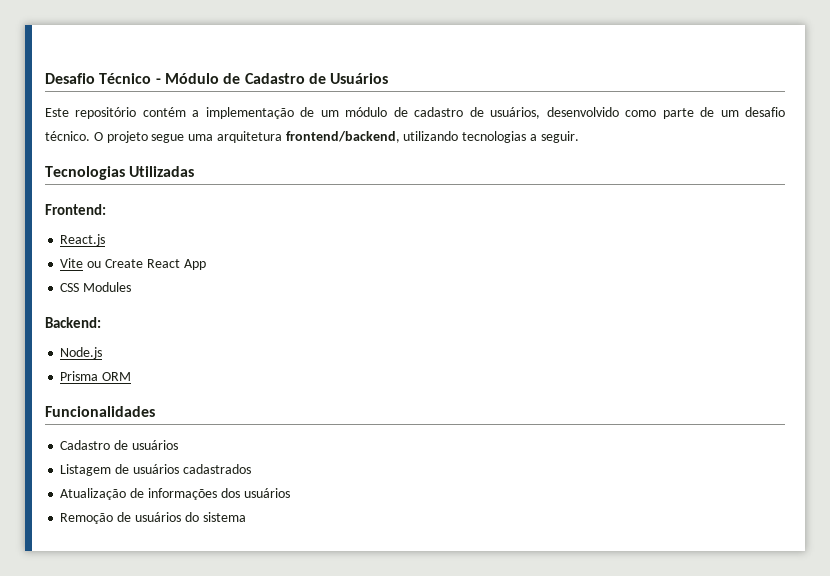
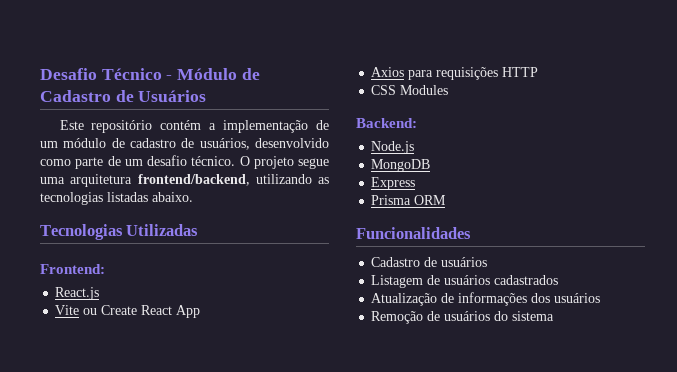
- O projeto segue uma arquitetura frontend/backend, utilizando tecnologias a seguir.
+ O projeto segue uma arquitetura frontend/backend, utilizando as tecnologias listadas abaixo.
+ Axios para requisições HTTP
+ MongoDB
+ Express

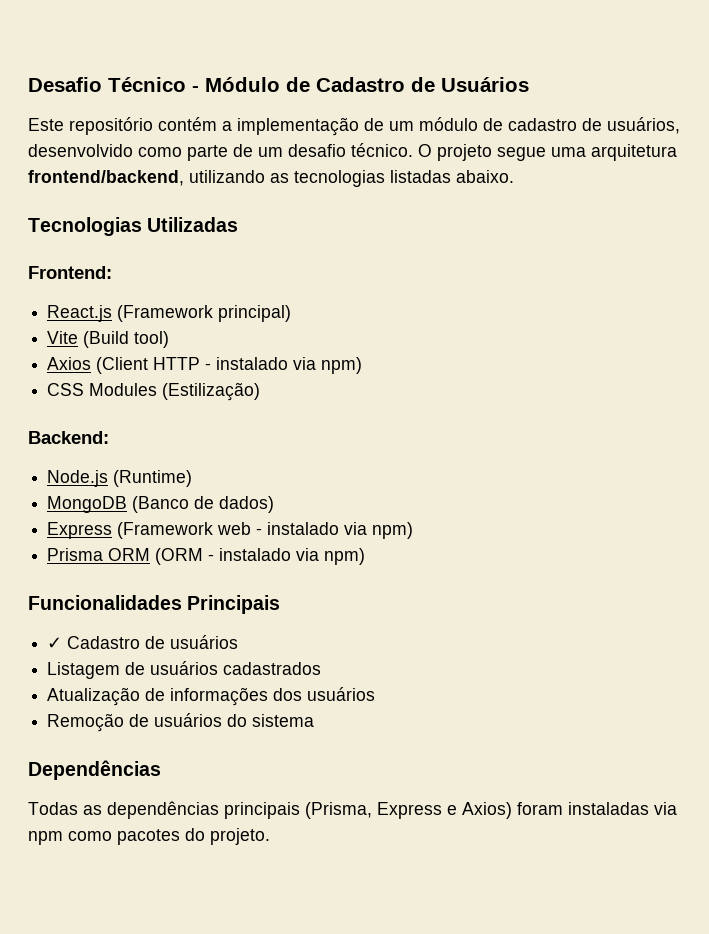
- React.js
+ React.js (Framework principal)
- Vite ou Create React App
+ Vite (Build tool)
- Axios para requisições HTTP
+ Axios (Client HTTP - instalado via npm)
- CSS Modules
+ CSS Modules (Estilização)
- Node.js
+ Node.js (Runtime)
- MongoDB
- Express
- Prisma ORM
+ MongoDB (Banco de dados)
+ Express (Framework web - instalado via npm)
+ Prisma ORM (ORM - instalado via npm)
- Funcionalidades
- Cadastro de usuários
+ Funcionalidades Principais
+ ✓ Cadastro de usuários
+ Dependências
+ Todas as dependências principais (Prisma, Express e Axios) foram instaladas via npm como pacotes do projeto.

